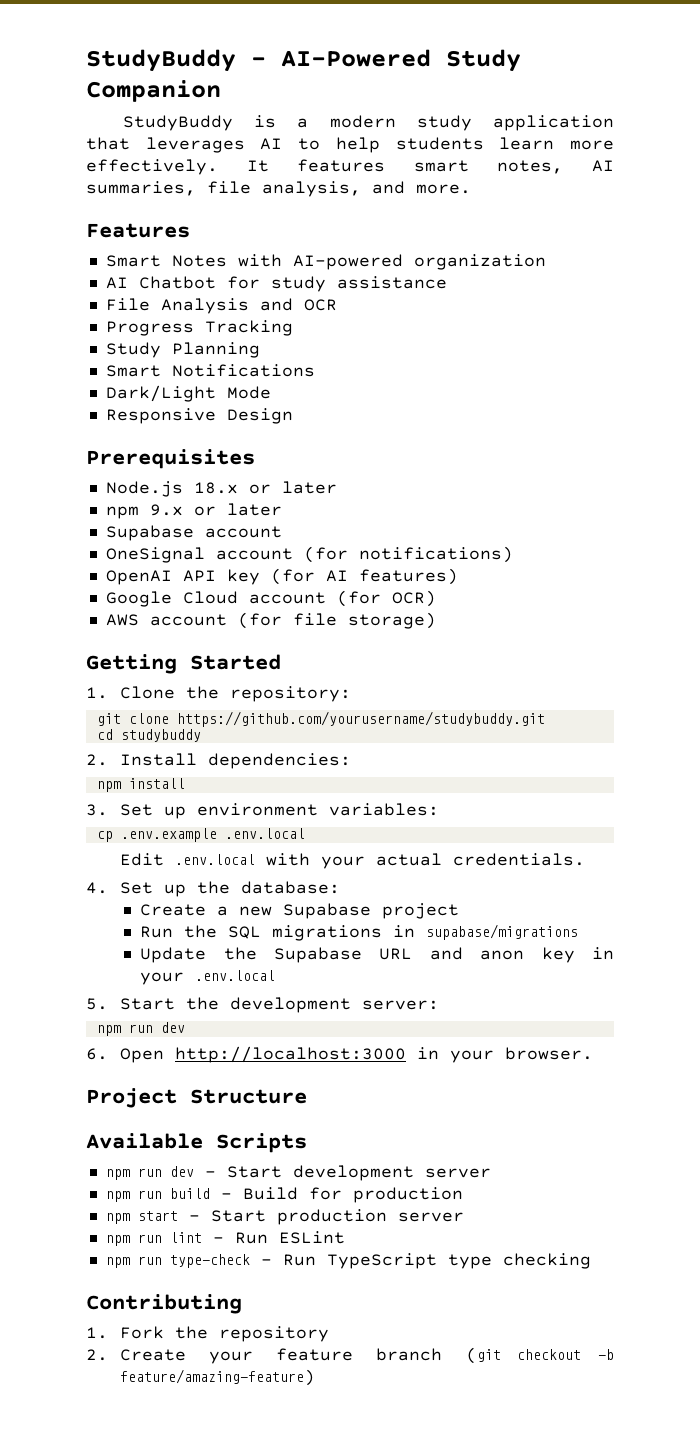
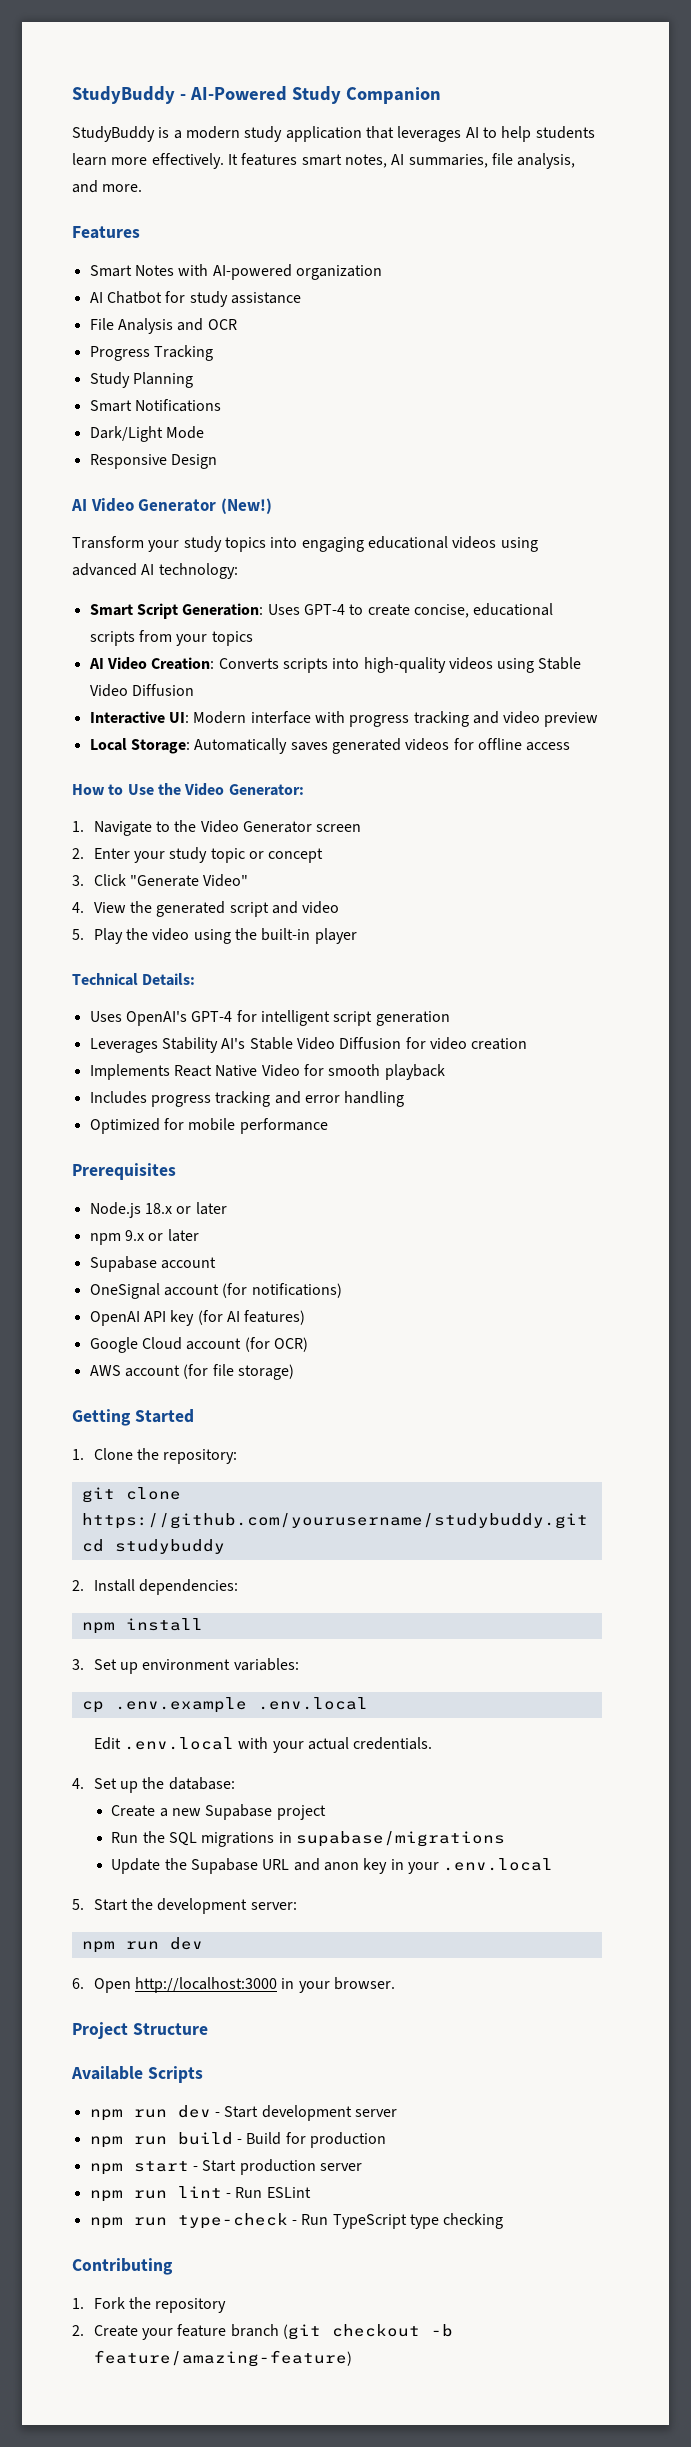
+ AI Video Generator (New!)
+ Transform your study topics into engaging educational videos using advanced AI technology:
+ Smart Script Generation: Uses GPT-4 to create concise, educational scripts from your topics
+ AI Video Creation: Converts scripts into high-quality videos using Stable Video Diffusion
+ Interactive UI: Modern interface with progress tracking and video preview
+ Local Storage: Automatically saves generated videos for offline access
+ How to Use the Video Generator:
+ 1. Navigate to the Video Generator screen
+ 2. Enter your study topic or concept
+ 3. Click "Generate Video"
+ 4. View the generated script and video
+ 5. Play the video using the built-in player
+ Technical Details:
+ Uses OpenAI's GPT-4 for intelligent script generation
+ Leverages Stability AI's Stable Video Diffusion for video creation
+ Implements React Native Video for smooth playback
+ Includes progress tracking and error handling
+ Optimized for mobile performance

